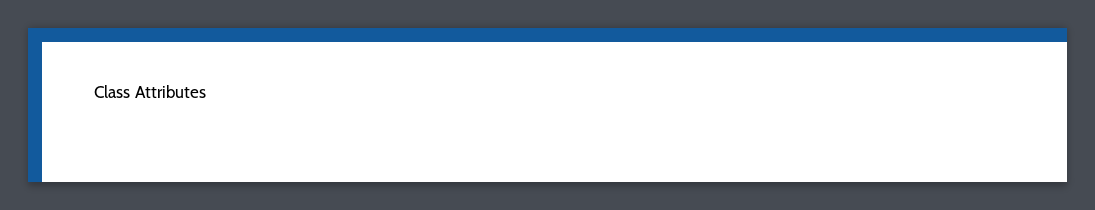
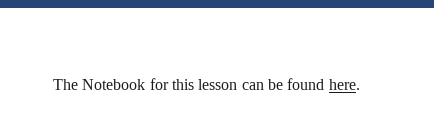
- Class Attributes
+ The Notebook for this lesson can be found here.

